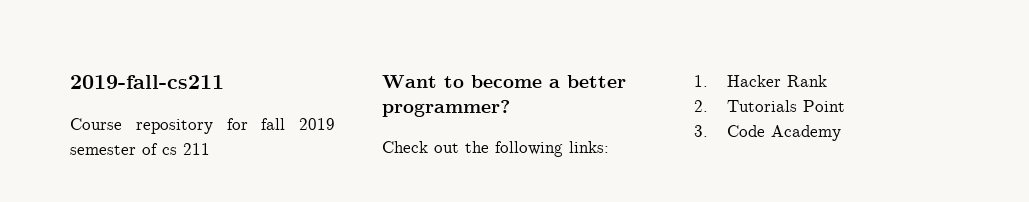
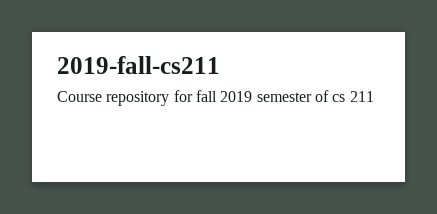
- Want to become a better programmer?
- Check out the following links:
- 1. Hacker Rank
- 2. Tutorials Point
- 3. Code Academy

